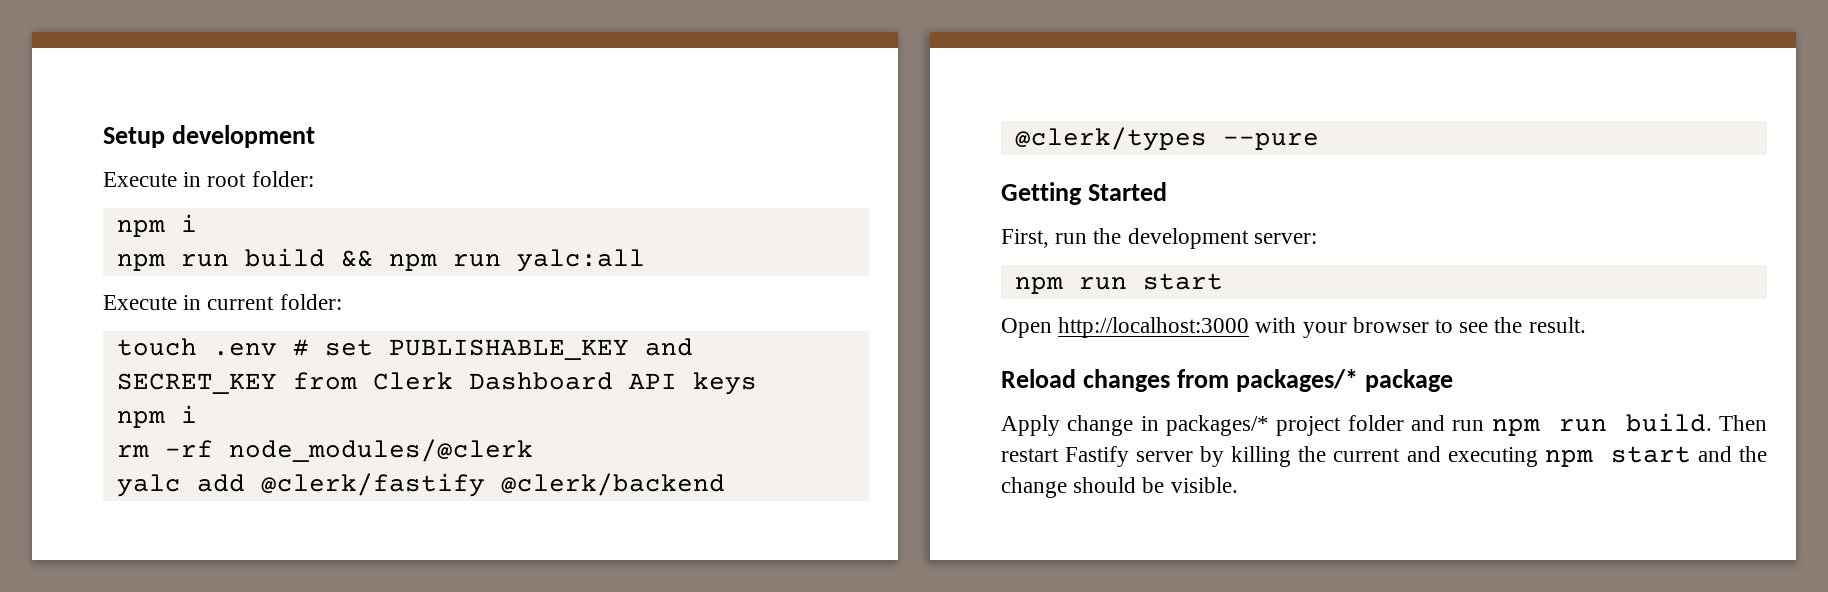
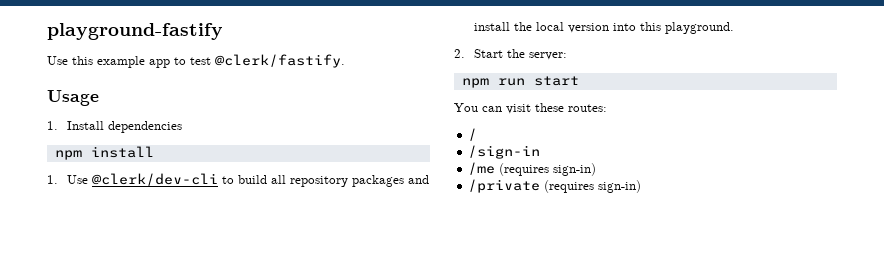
- Setup development
- Execute in root folder:
- npm i
- npm run build && npm run yalc:all
- Execute in current folder:
- touch .env # set PUBLISHABLE_KEY and SECRET_KEY from Clerk Dashboard API keys
- npm i
- rm -rf node_modules/@clerk
- yalc add @clerk/fastify @clerk/backend @clerk/types --pure
- Getting Started
- First, run the development server:
+ playground-fastify
+ Use this example app to test @clerk/fastify.
+ Usage
+ 1. Install dependencies
+ npm install
+ 1. Use @clerk/dev-cli to build all repository packages and install the local version into this playground.
+ 2. Start the server:
  npm run start
- Open http://localhost:3000 with your browser to see the result.
- Reload changes from packages/* package
- Apply change in packages/* project folder and run npm run build. Then restart Fastify server by killing the current and executing npm start and the change should be visible.
+ You can visit these routes:
+ /
+ /sign-in
+ /me (requires sign-in)
+ /private (requires sign-in)

